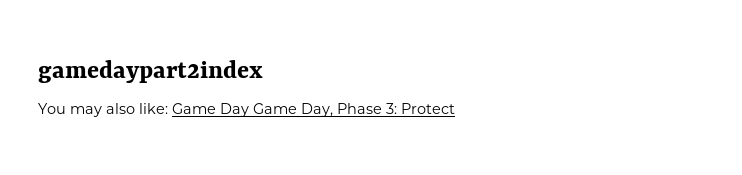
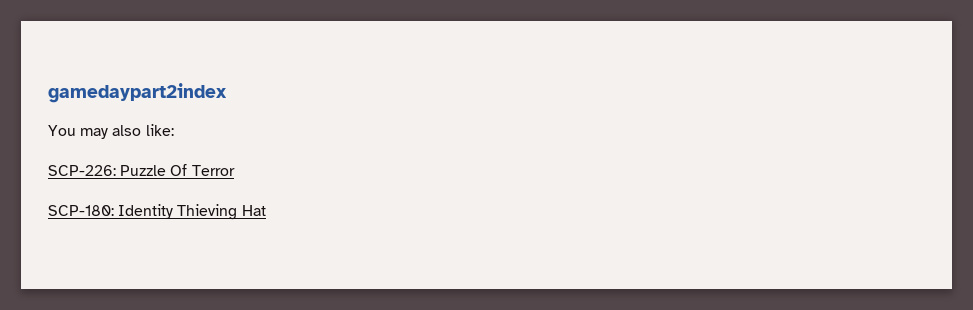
- You may also like: Game Day Game Day, Phase 3: Protect
+ You may also like:
+ SCP-226: Puzzle Of Terror
+ SCP-180: Identity Thieving Hat

